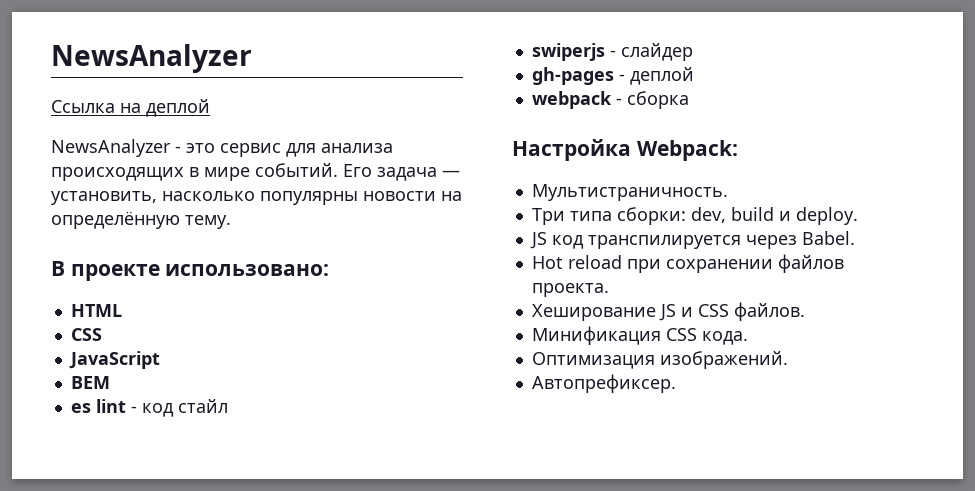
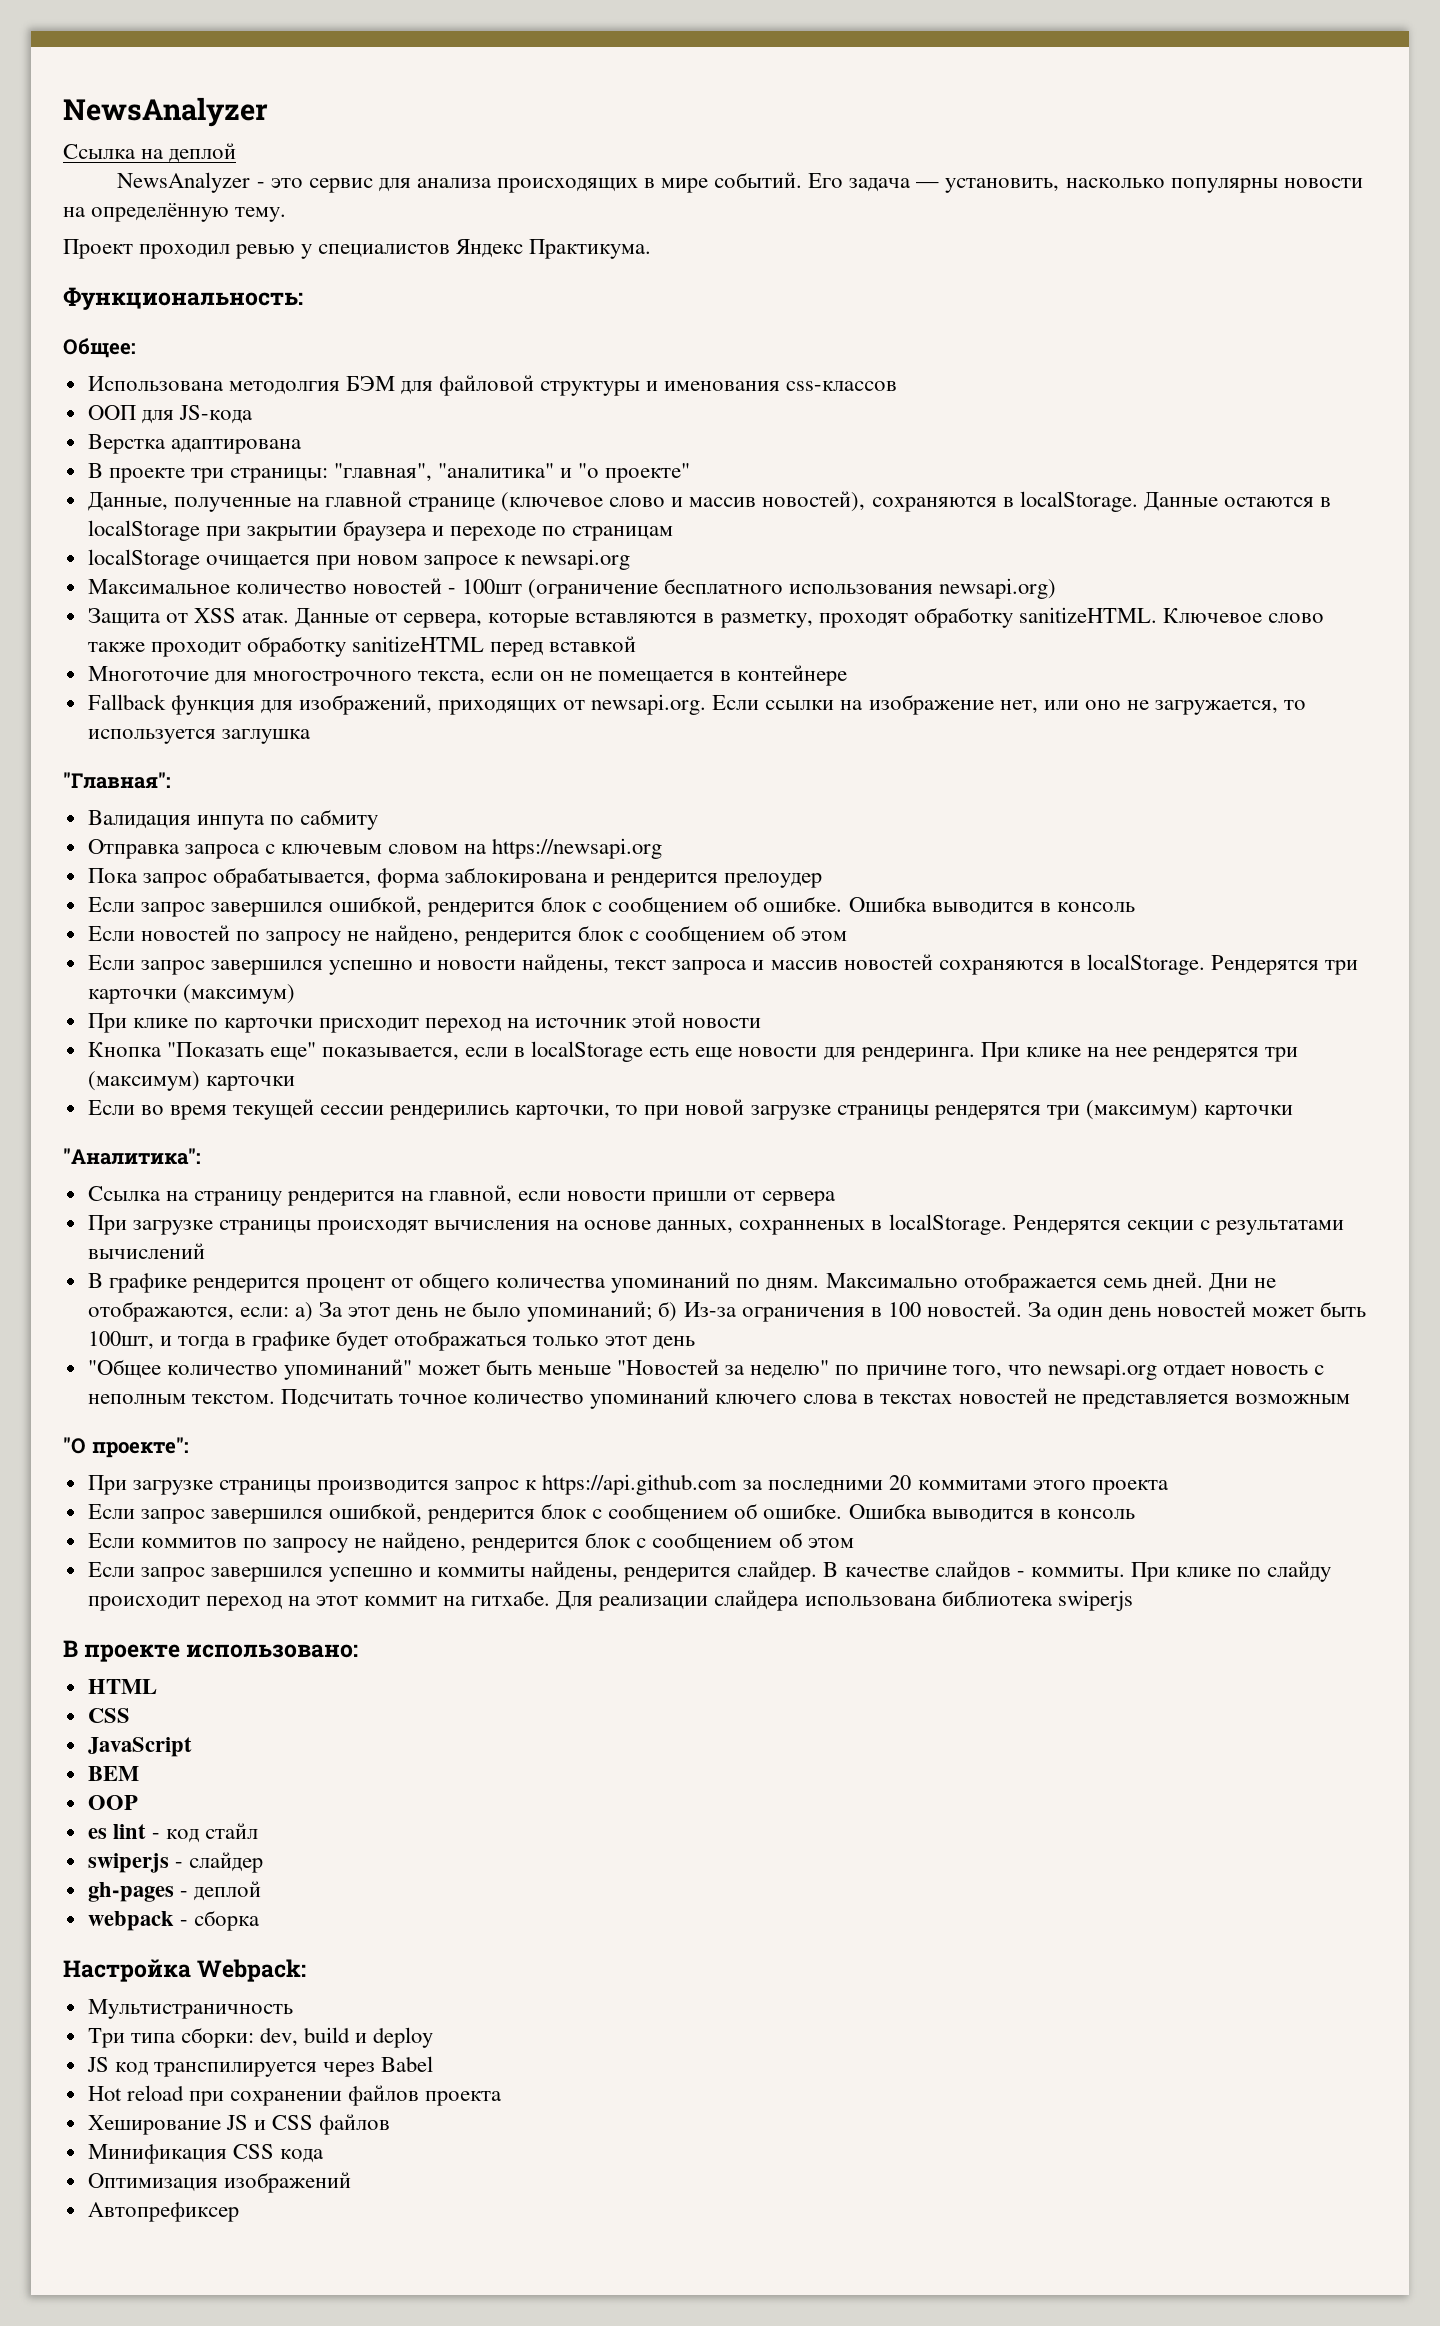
+ Проект проходил ревью у специалистов Яндекс Практикума.
+ Функциональность:
+ Общее:
+ Использована методолгия БЭМ для файловой структуры и именования css-классов
+ ООП для JS-кода
+ Верстка адаптирована
+ В проекте три страницы: "главная", "аналитика" и "о проекте"
+ Данные, полученные на главной странице (ключевое слово и массив новостей), сохраняются в localStorage. Данные остаются в localStorage при закрытии браузера и переходе по страницам
+ localStorage очищается при новом запросе к newsapi.org
+ Максимальное количество новостей - 100шт (ограничение бесплатного использования newsapi.org)
+ Защита от XSS атак. Данные от сервера, которые вставляются в разметку, проходят обработку sanitizeHTML. Ключевое слово также проходит обработку sanitizeHTML перед вставкой
+ Многоточие для многострочного текста, если он не помещается в контейнере
+ Fallback функция для изображений, приходящих от newsapi.org. Если ссылки на изображение нет, или оно не загружается, то используется заглушка
+ "Главная":
+ Валидация инпута по сабмиту
+ Отправка запроса с ключевым словом на https://newsapi.org
+ Пока запрос обрабатывается, форма заблокирована и рендерится прелоудер
+ Если запрос завершился ошибкой, рендерится блок с сообщением об ошибке. Ошибка выводится в консоль
+ Если новостей по запросу не найдено, рендерится блок с сообщением об этом
+ Если запрос завершился успешно и новости найдены, текст запроса и массив новостей сохраняются в localStorage. Рендерятся три карточки (максимум)
+ При клике по карточки присходит переход на источник этой новости
+ Кнопка "Показать еще" показывается, если в localStorage есть еще новости для рендеринга. При клике на нее рендерятся три (максимум) карточки
+ Если во время текущей сессии рендерились карточки, то при новой загрузке страницы рендерятся три (максимум) карточки
+ "Аналитика":
+ Ссылка на страницу рендерится на главной, если новости пришли от сервера
+ При загрузке страницы происходят вычисления на основе данных, сохранненых в localStorage. Рендерятся секции с результатами вычислений
+ В графике рендерится процент от общего количества упоминаний по дням. Максимально отображается семь дней. Дни не отображаются, если: а) За этот день не было упоминаний; б) Из-за ограничения в 100 новостей. За один день новостей может быть 100шт, и тогда в графике будет отображаться только этот день
+ "Общее количество упоминаний" может быть меньше "Новостей за неделю" по причине того, что newsapi.org отдает новость с неполным текстом. Подсчитать точное количество упоминаний ключего слова в текстах новостей не представляется возможным
+ "О проекте":
+ При загрузке страницы производится запрос к https://api.github.com за последними 20 коммитами этого проекта
+ Если запрос завершился ошибкой, рендерится блок с сообщением об ошибке. Ошибка выводится в консоль
+ Если коммитов по запросу не найдено, рендерится блок с сообщением об этом
+ Если запрос завершился успешно и коммиты найдены, рендерится слайдер. В качестве слайдов - коммиты. При клике по слайду происходит переход на этот коммит на гитхабе. Для реализации слайдера использована библиотека swiperjs
+ OOP
- Мультистраничность.
+ Мультистраничность
- Три типа сборки: dev, build и deploy.
+ Три типа сборки: dev, build и deploy
- JS код транспилируется через Babel.
+ JS код транспилируется через Babel
- Hot reload при сохранении файлов проекта.
+ Hot reload при сохранении файлов проекта
- Хеширование JS и CSS файлов.
+ Хеширование JS и CSS файлов
- Минификация CSS кода.
+ Минификация CSS кода
- Оптимизация изображений.
- Автопрефиксер.
+ Оптимизация изображений
+ Автопрефиксер

